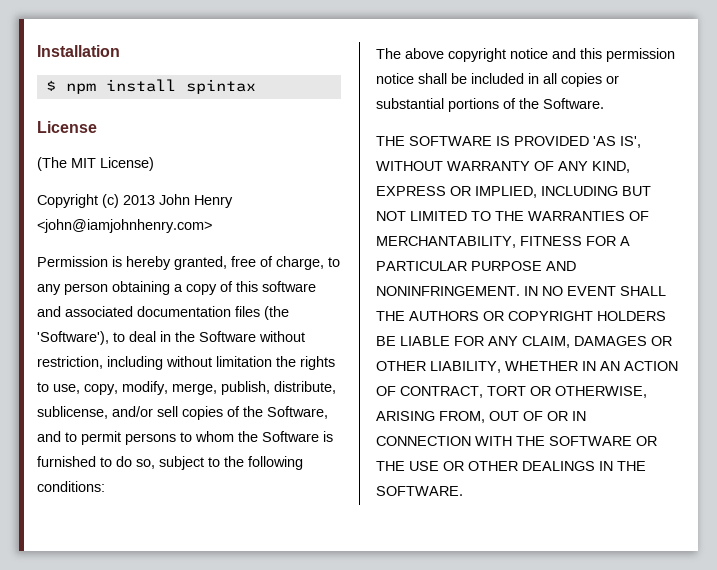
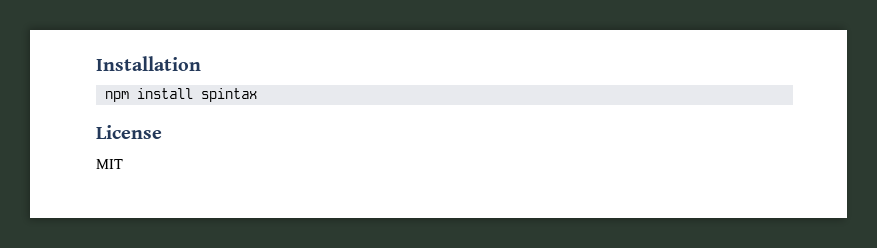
- $ npm install spintax
+ npm install spintax
- (The MIT License)
- Copyright (c) 2013 John Henry <john@iamjohnhenry.com>
- Permission is hereby granted, free of charge, to any person obtaining a copy of this software and associated documentation files (the 'Software'), to deal in the Software without restriction, including without limitation the rights to use, copy, modify, merge, publish, distribute, sublicense, and/or sell copies of the Software, and to permit persons to whom the Software is furnished to do so, subject to the following conditions:
- The above copyright notice and this permission notice shall be included in all copies or substantial portions of the Software.
- THE SOFTWARE IS PROVIDED 'AS IS', WITHOUT WARRANTY OF ANY KIND, EXPRESS OR IMPLIED, INCLUDING BUT NOT LIMITED TO THE WARRANTIES OF MERCHANTABILITY, FITNESS FOR A PARTICULAR PURPOSE AND NONINFRINGEMENT. IN NO EVENT SHALL THE AUTHORS OR COPYRIGHT HOLDERS BE LIABLE FOR ANY CLAIM, DAMAGES OR OTHER LIABILITY, WHETHER IN AN ACTION OF CONTRACT, TORT OR OTHERWISE, ARISING FROM, OUT OF OR IN CONNECTION WITH THE SOFTWARE OR THE USE OR OTHER DEALINGS IN THE SOFTWARE.
+ MIT

